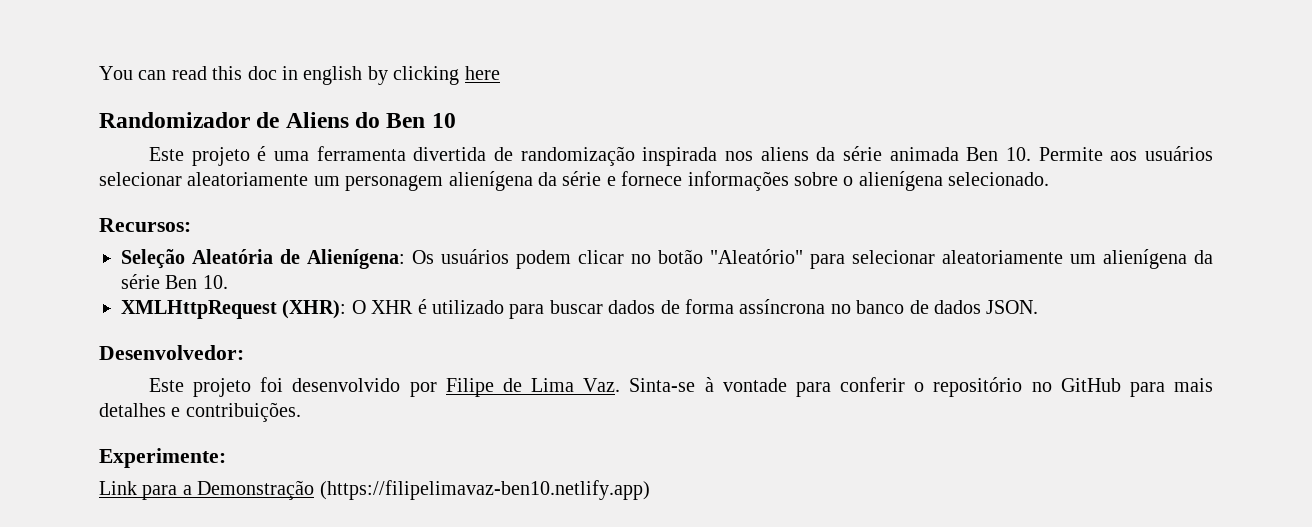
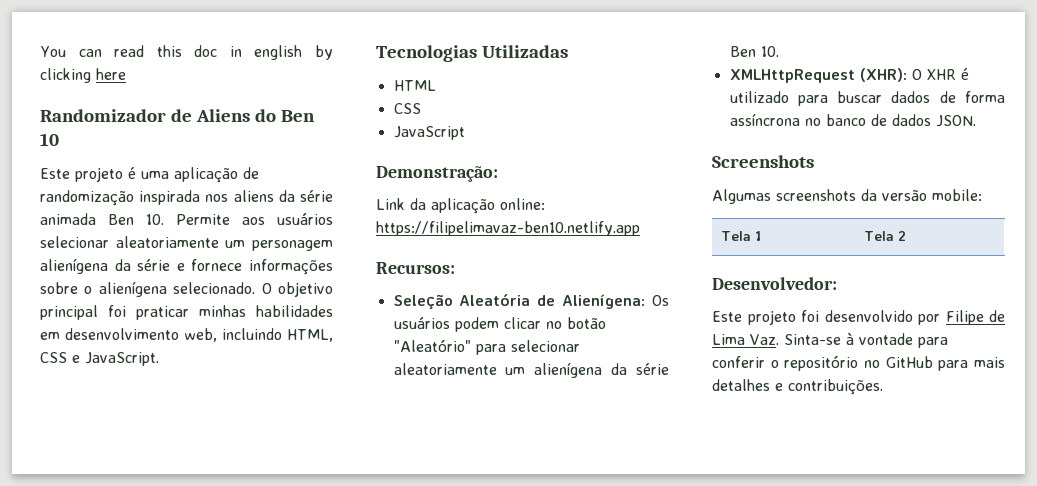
- Este projeto é uma ferramenta divertida de randomização inspirada nos aliens da série animada Ben 10. Permite aos usuários selecionar aleatoriamente um personagem alienígena da série e fornece informações sobre o alienígena selecionado.
+ Este projeto é uma aplicação de randomização inspirada nos aliens da série animada Ben 10. Permite aos usuários selecionar aleatoriamente um personagem alienígena da série e fornece informações sobre o alienígena selecionado. O objetivo principal foi praticar minhas habilidades em desenvolvimento web, incluindo HTML, CSS e JavaScript.
+ Tecnologias Utilizadas
+ HTML
+ CSS
+ JavaScript
+ Demonstração:
+ Link da aplicação online: https://filipelimavaz-ben10.netlify.app
+ Screenshots
+ Algumas screenshots da versão mobile:
+ Tela 1 | Tela 2
- Experimente:
- Link para a Demonstração (https://filipelimavaz-ben10.netlify.app)

